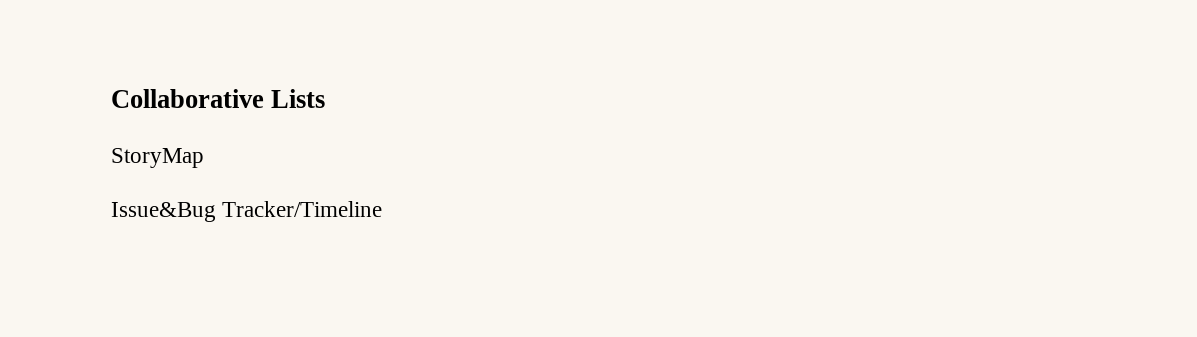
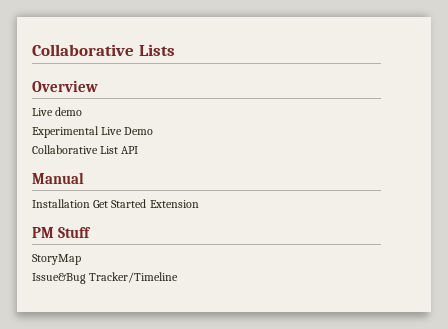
+ Overview
+ Live demo
+ Experimental Live Demo
+ Collaborative List API
+ Manual
+ Installation Get Started Extension
+ PM Stuff

